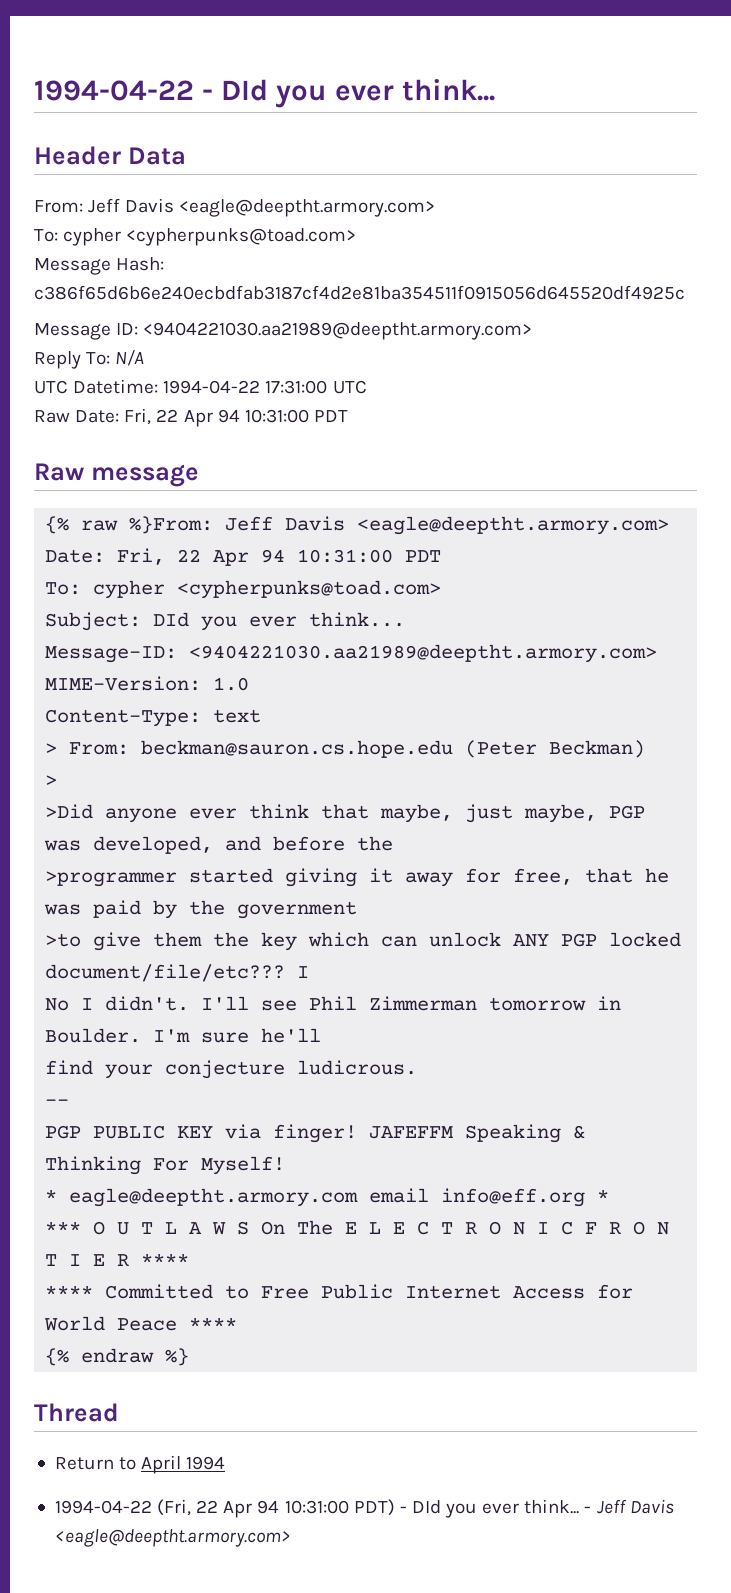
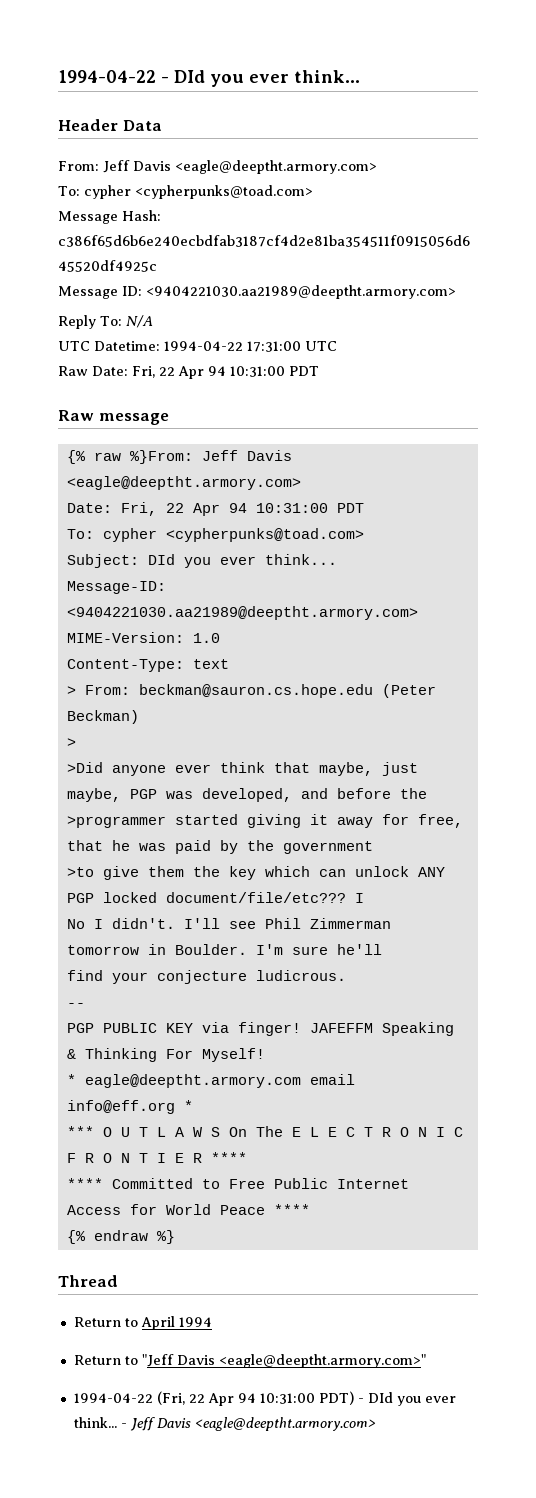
+ Return to "Jeff Davis <eagle@deeptht.armory.com>"

